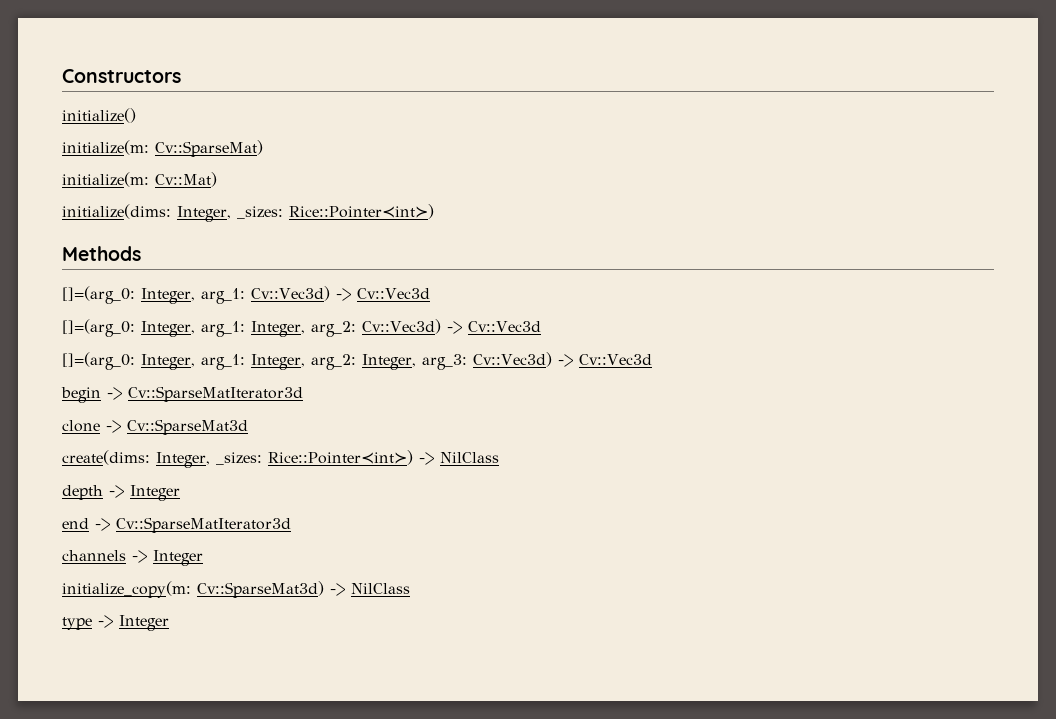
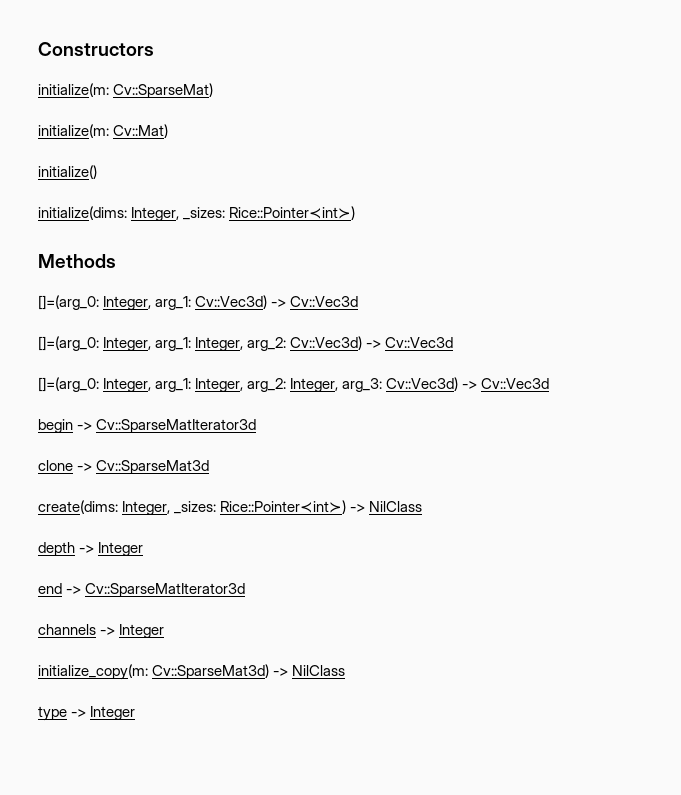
- initialize()
+ initialize()

